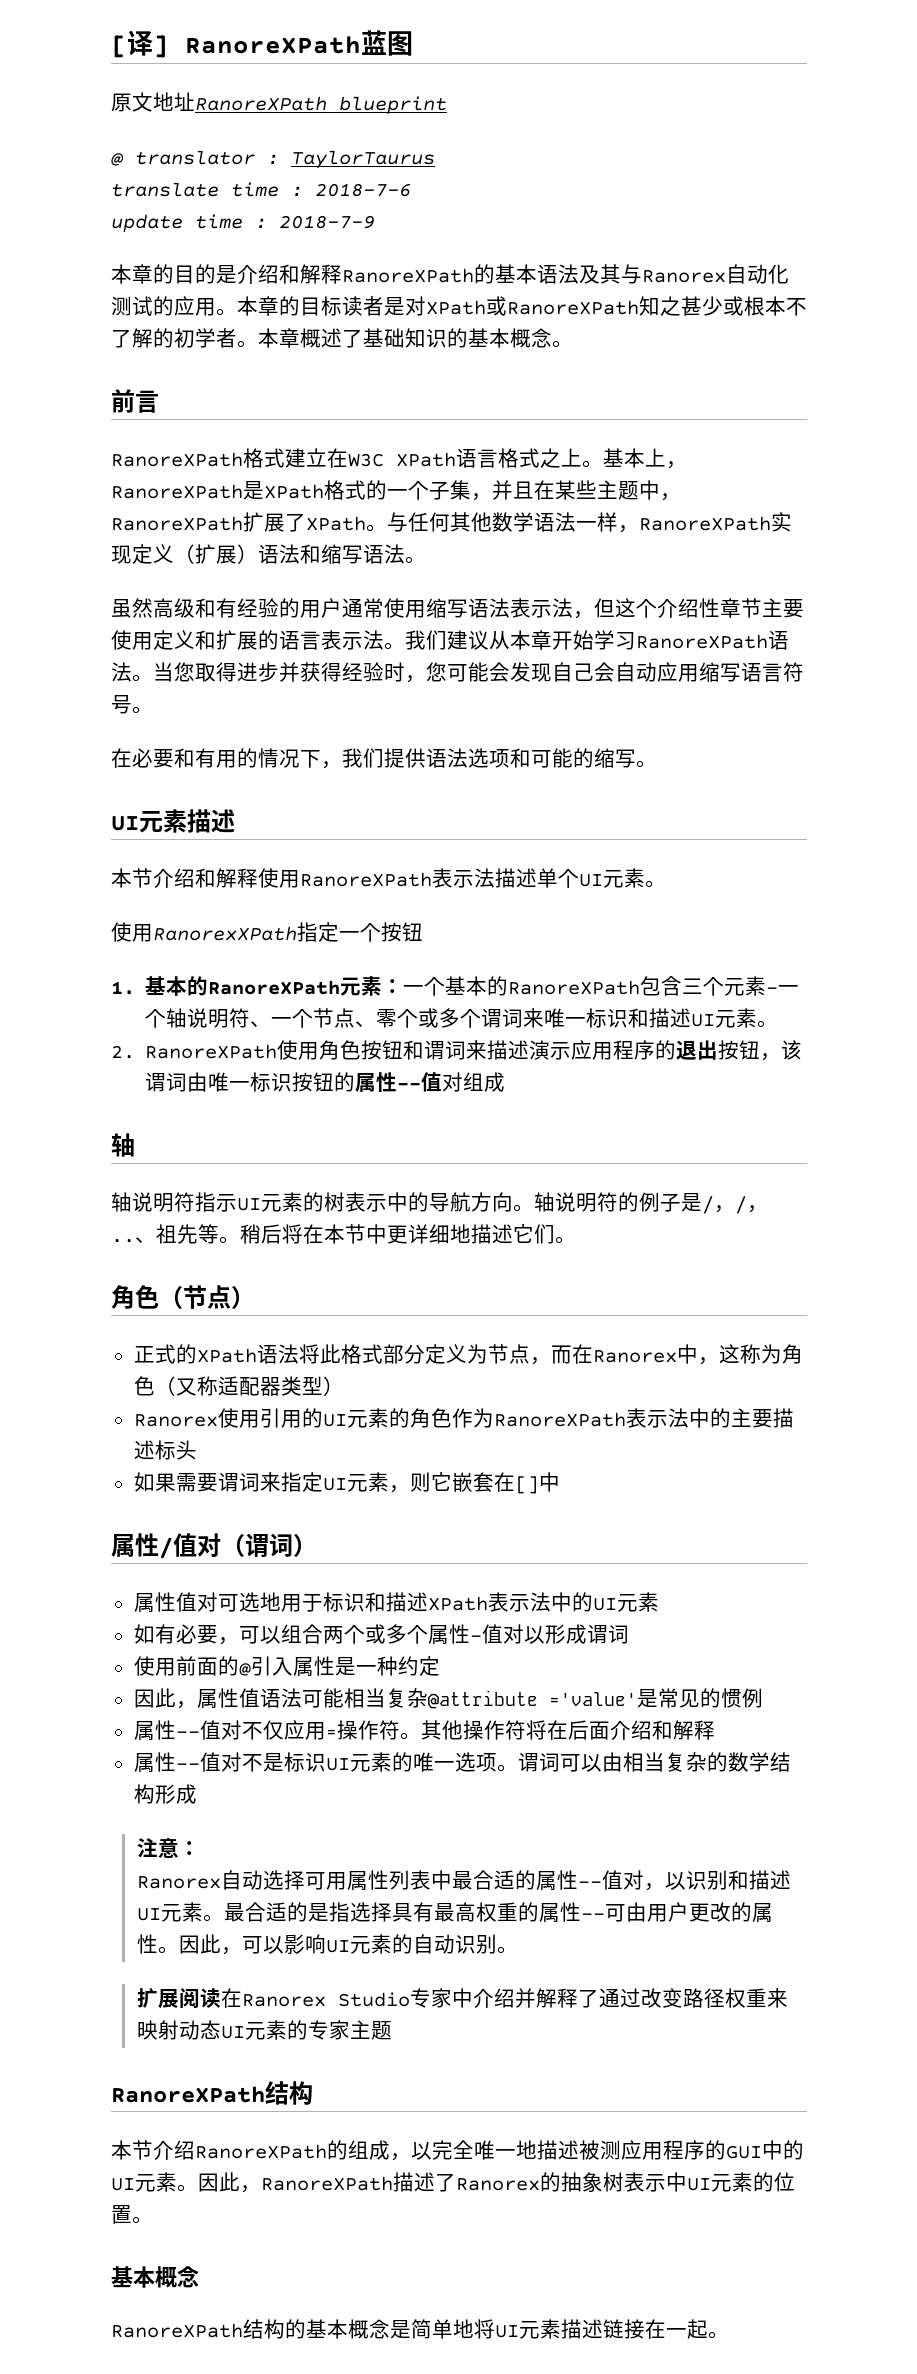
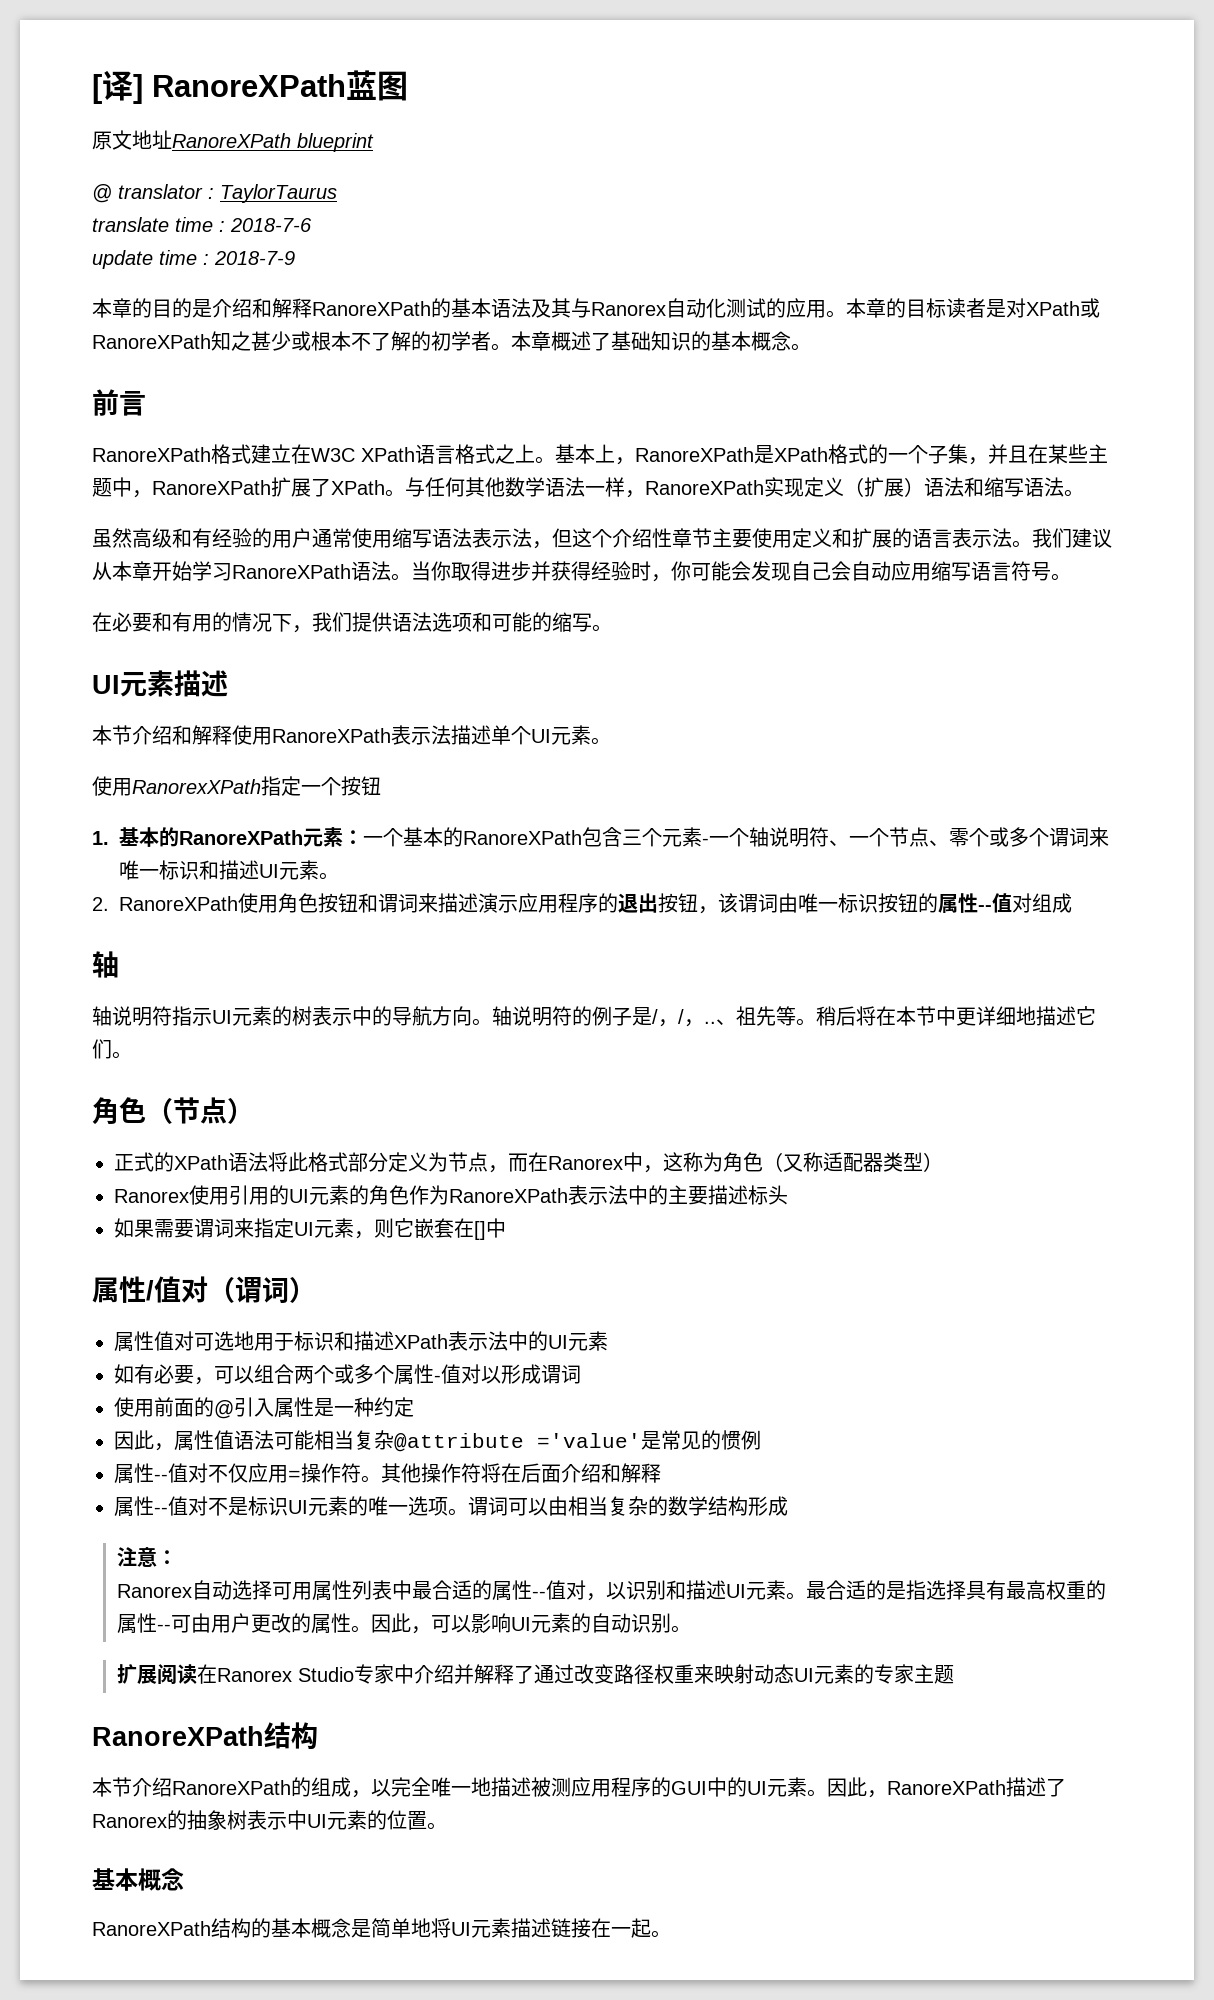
- 当您取得进步并获得经验时，您可能会发现自己会自动应用缩写语言符号。
+ 当你取得进步并获得经验时，你可能会发现自己会自动应用缩写语言符号。

